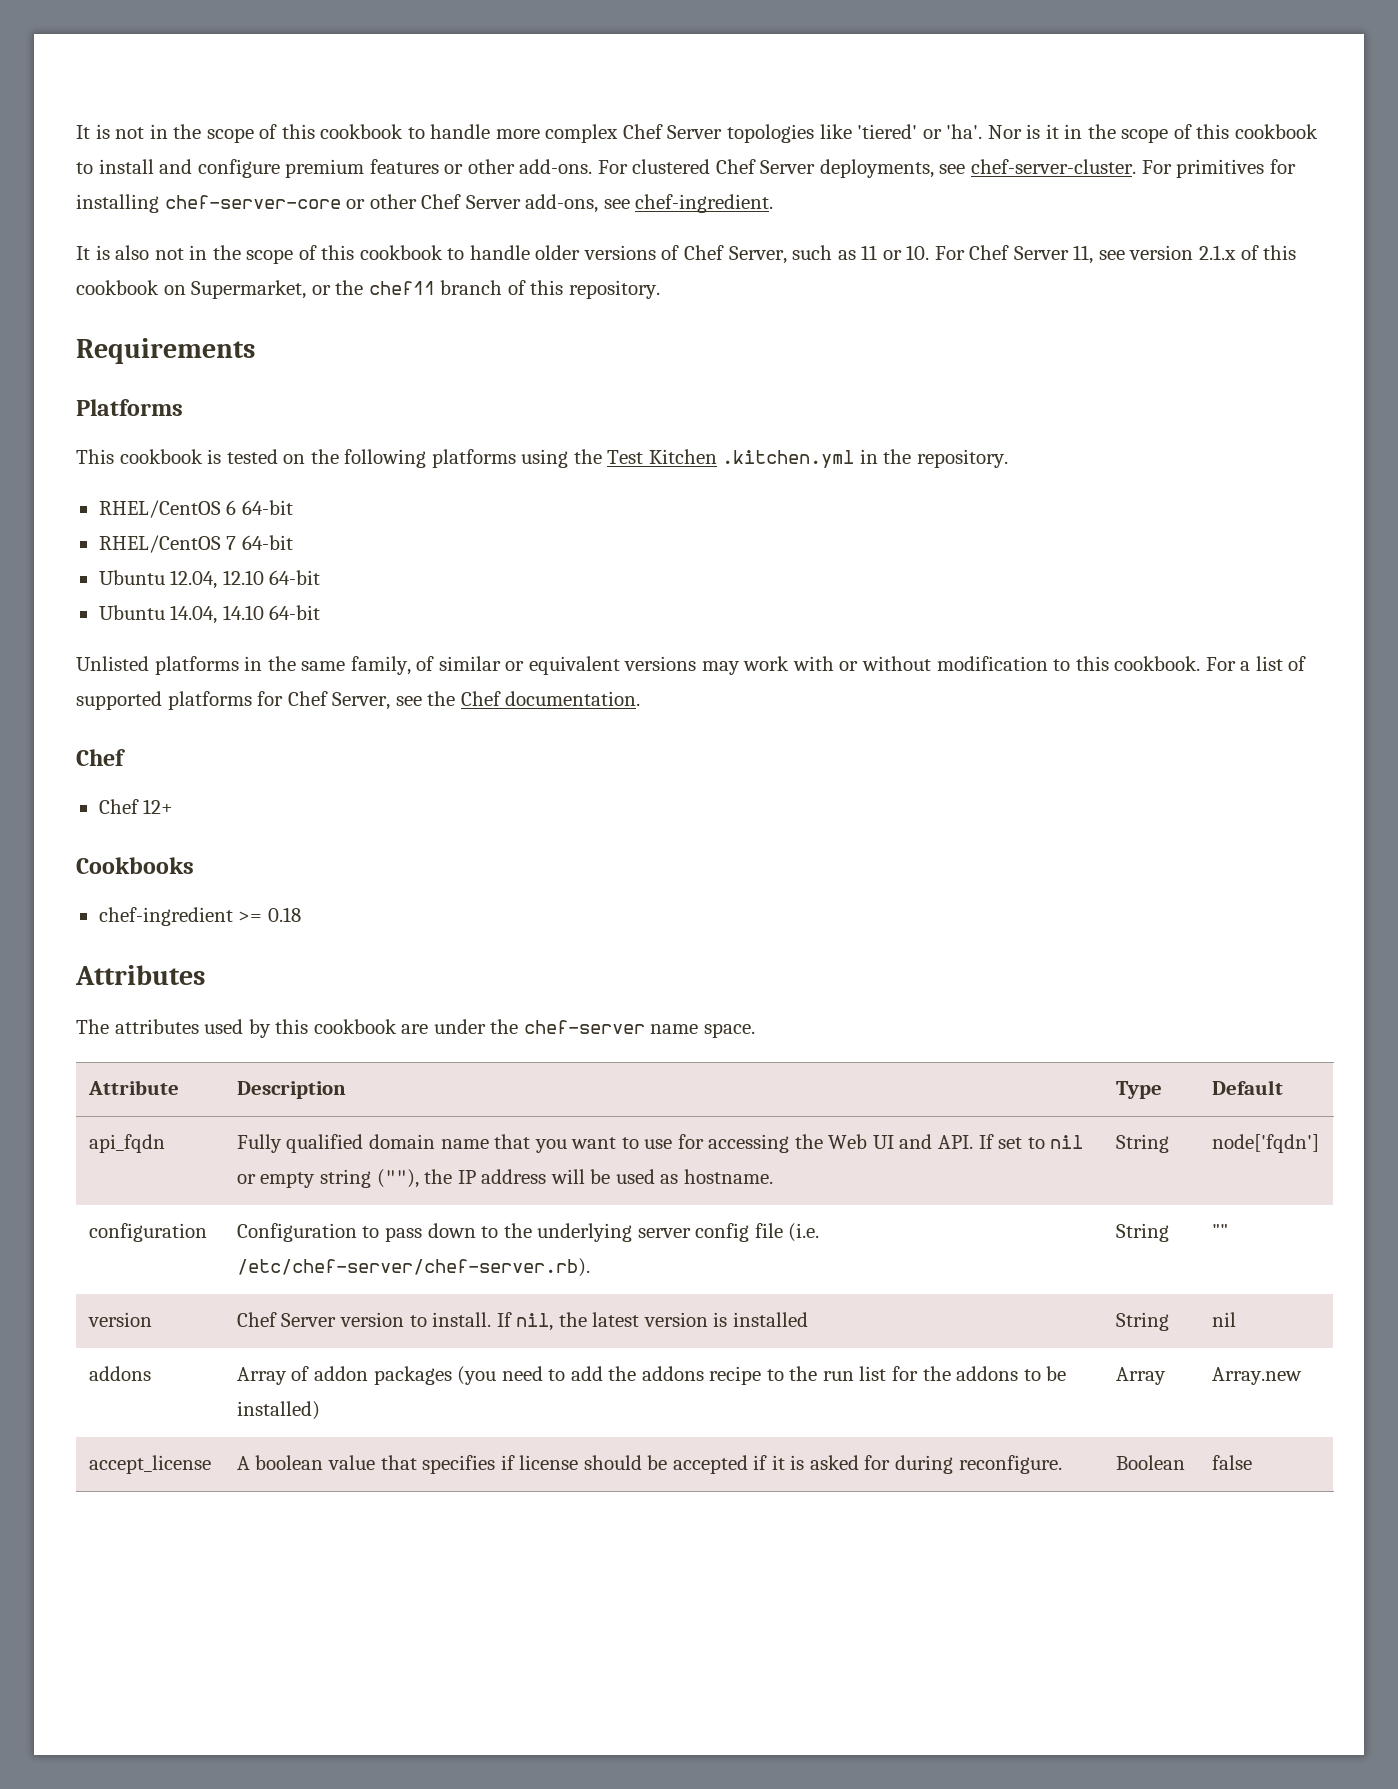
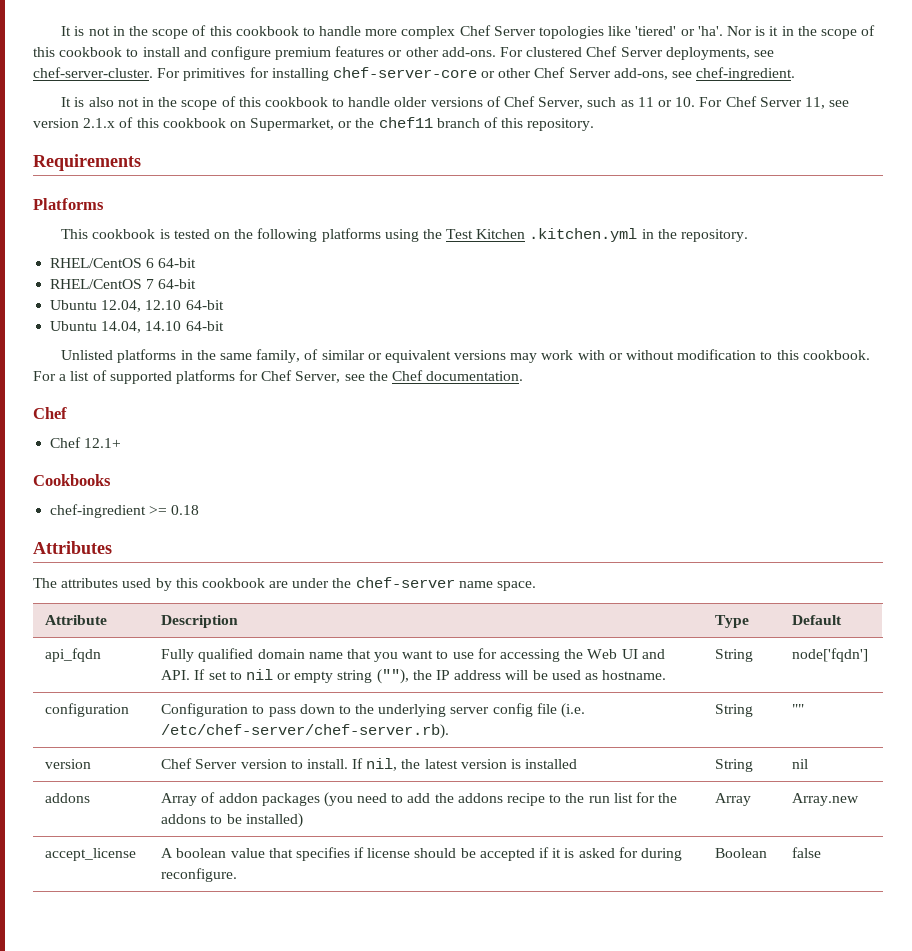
- Chef 12+
+ Chef 12.1+

